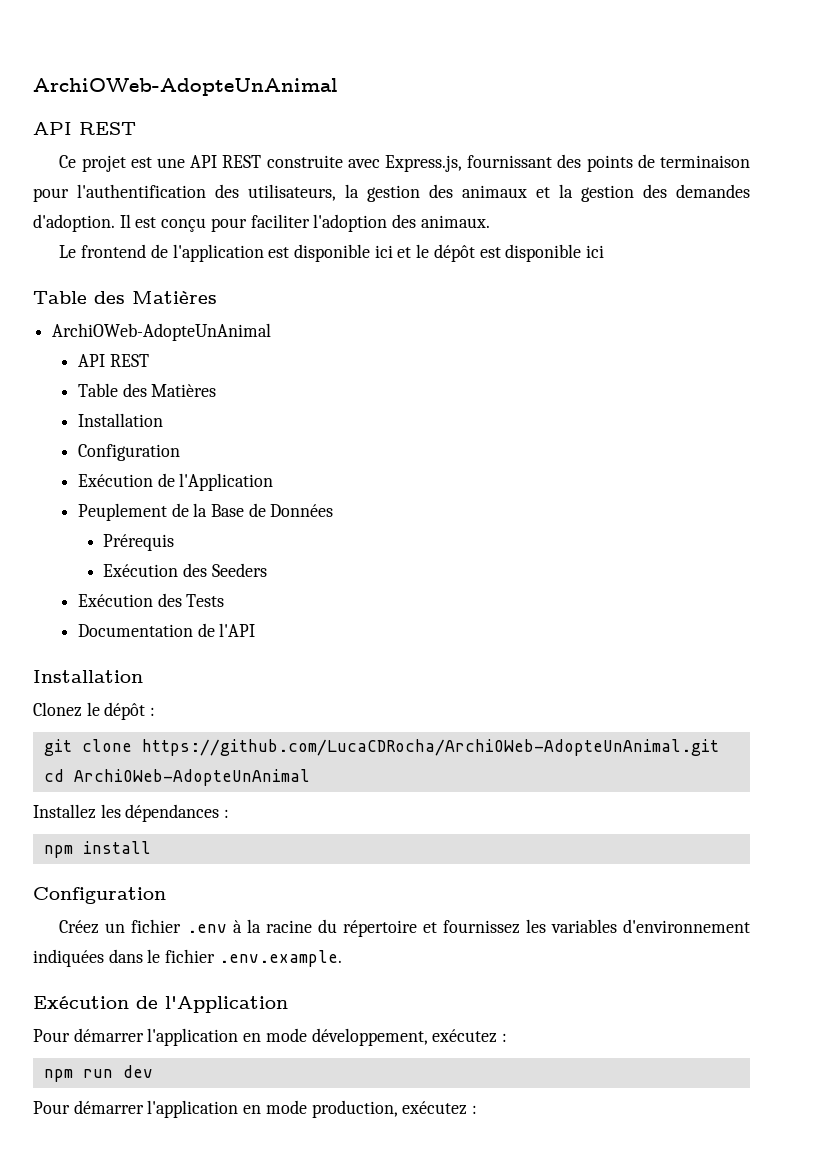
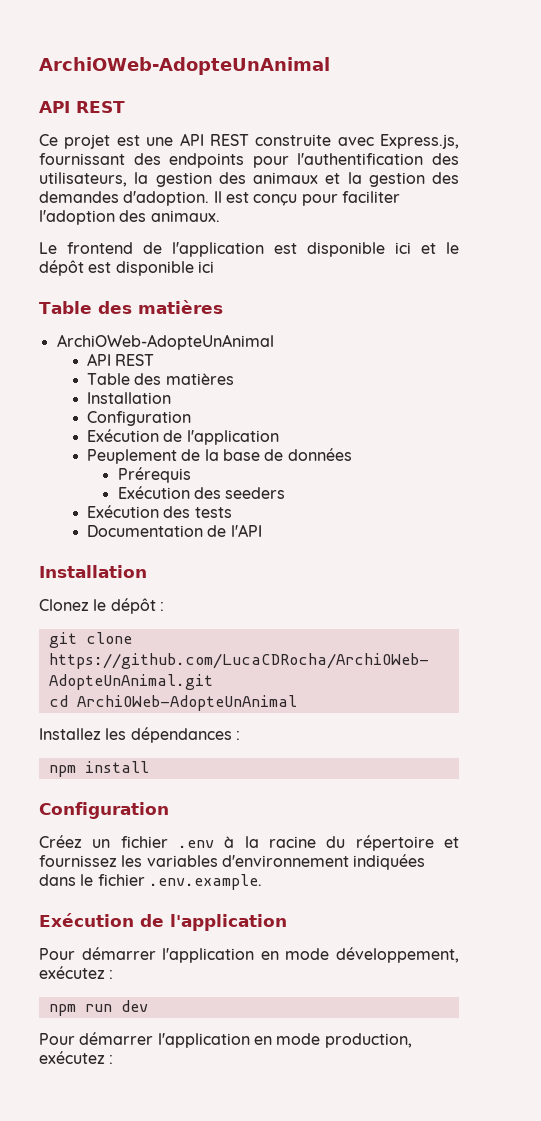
- Ce projet est une API REST construite avec Express.js, fournissant des points de terminaison pour l'authentification des utilisateurs, la gestion des animaux et la gestion des demandes d'adoption.
+ Ce projet est une API REST construite avec Express.js, fournissant des endpoints pour l'authentification des utilisateurs, la gestion des animaux et la gestion des demandes d'adoption.
  Le frontend de l'application est disponible ici et le dépôt est disponible ici
- Table des Matières
+ Table des matières
  ArchiOWeb-AdopteUnAnimal
  API REST
- Table des Matières
+ Table des matières
  Installation
  Configuration
- Exécution de l'Application
+ Exécution de l'application
- Peuplement de la Base de Données
+ Peuplement de la base de données
- Exécution des Seeders
- Exécution des Tests
+ Exécution des seeders
+ Exécution des tests
  Créez un fichier .env à la racine du répertoire et fournissez les variables d'environnement indiquées dans le fichier .env.example.
- Exécution de l'Application
+ Exécution de l'application

